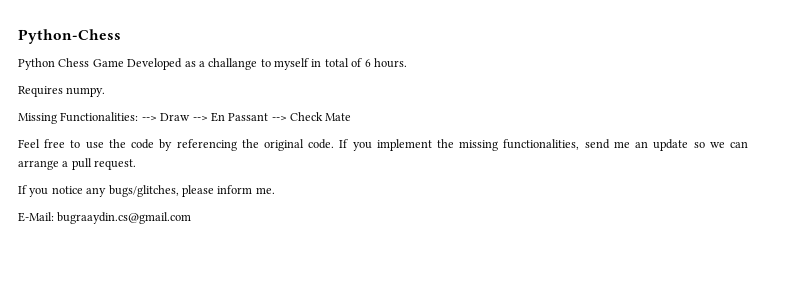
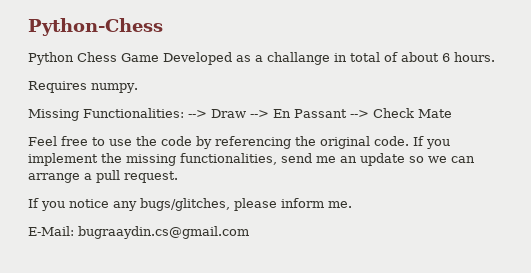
- Python Chess Game Developed as a challange to myself in total of 6 hours.
+ Python Chess Game Developed as a challange in total of about 6 hours.

